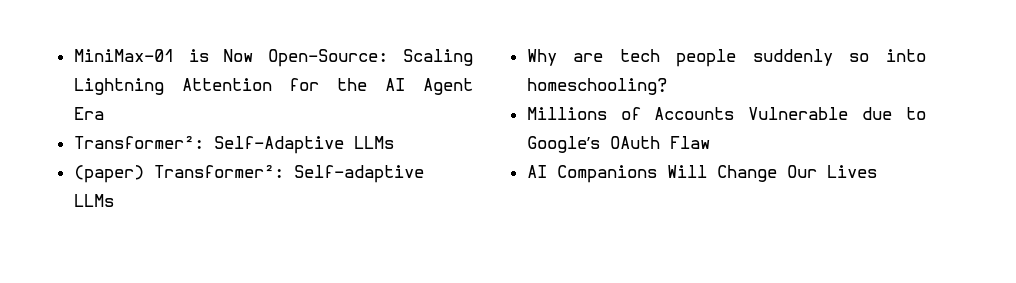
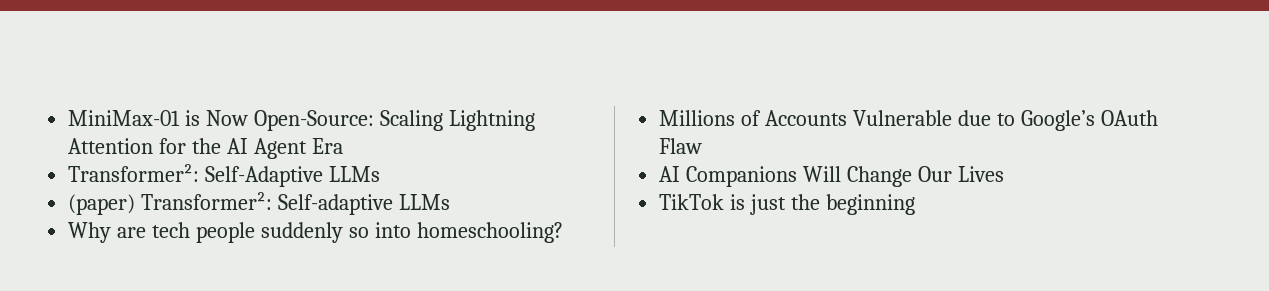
+ TikTok is just the beginning

